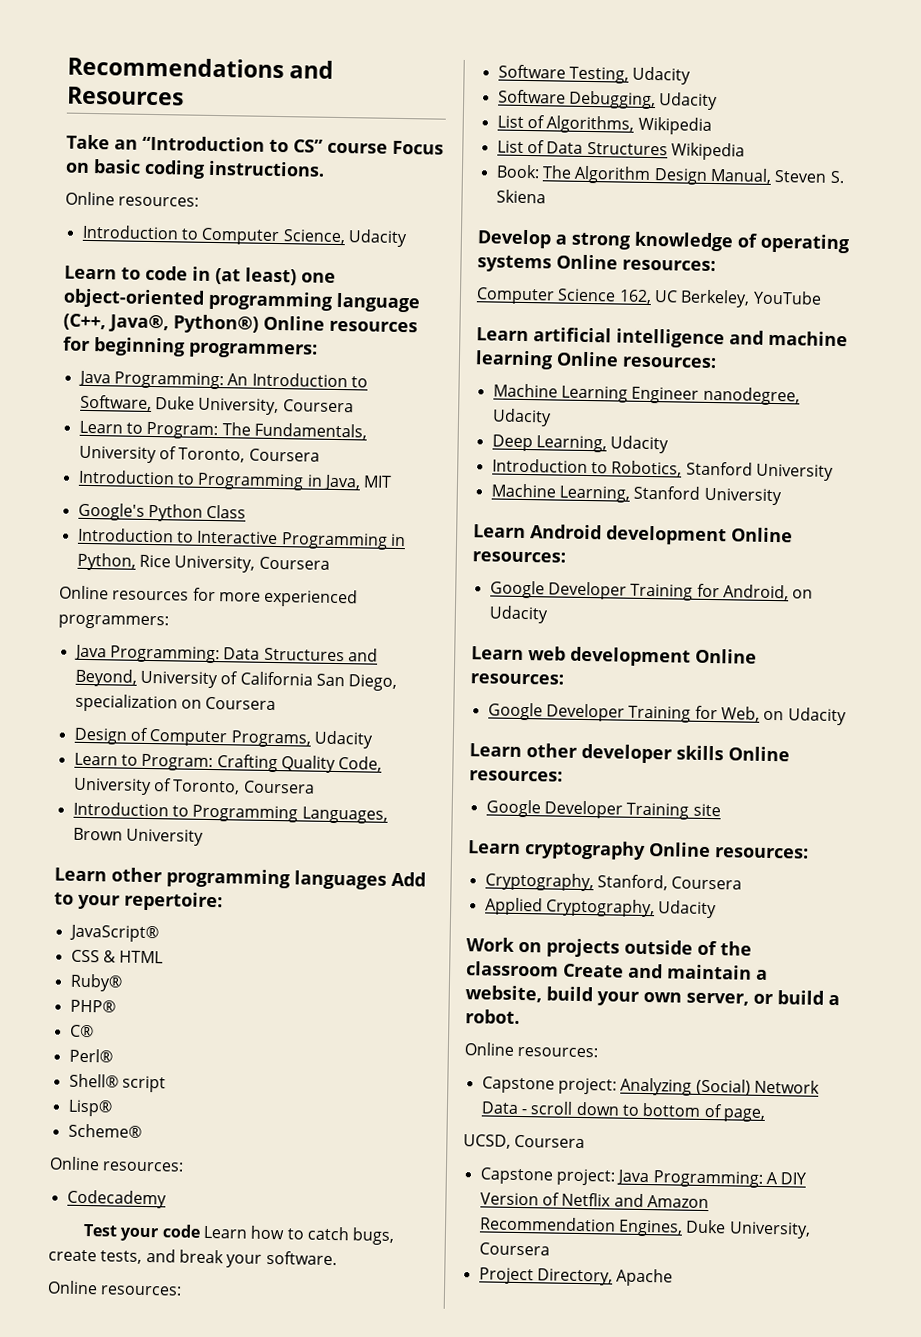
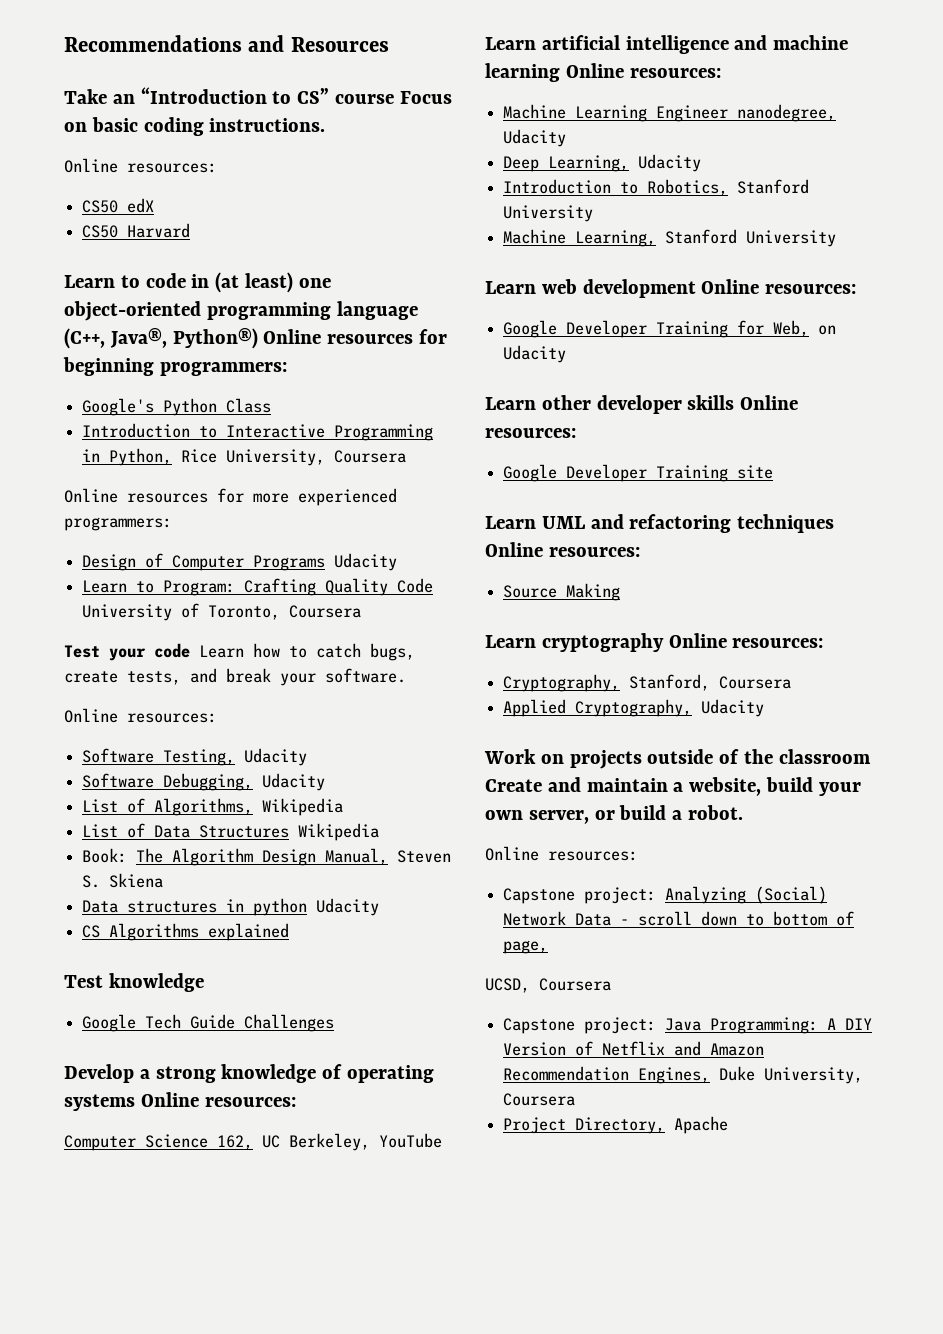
- Introduction to Computer Science, Udacity
+ CS50 edX
+ CS50 Harvard
- Java Programming: An Introduction to Software, Duke University, Coursera
- Learn to Program: The Fundamentals, University of Toronto, Coursera
- Introduction to Programming in Java, MIT
- Java Programming: Data Structures and Beyond, University of California San Diego, specialization on Coursera
- Design of Computer Programs, Udacity
+ Design of Computer Programs Udacity
- Learn to Program: Crafting Quality Code, University of Toronto, Coursera
- Introduction to Programming Languages, Brown University
- Learn other programming languages Add to your repertoire:
- JavaScript®
- CSS & HTML
- Ruby®
- PHP®
- C®
- Perl®
- Shell® script
- Lisp®
- Scheme®
- Online resources:
- Codecademy
+ Learn to Program: Crafting Quality Code University of Toronto, Coursera
+ Data structures in python Udacity
+ CS Algorithms explained
+ Test knowledge
+ Google Tech Guide Challenges
- Learn Android development Online resources:
- Google Developer Training for Android, on Udacity
+ Learn UML and refactoring techniques Online resources:
+ Source Making

